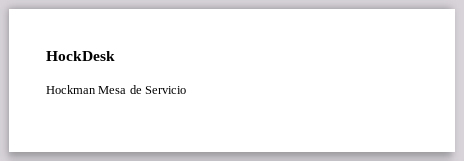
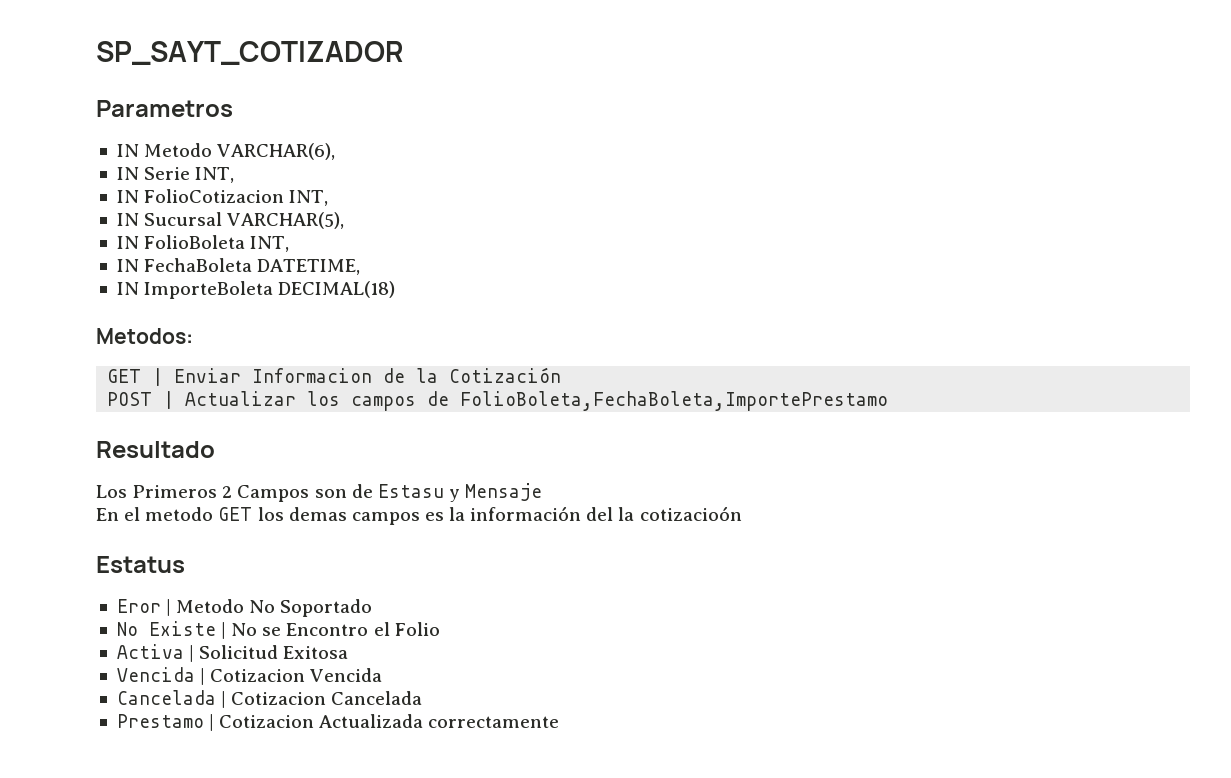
- HockDesk
- Hockman Mesa de Servicio
+ SP_SAYT_COTIZADOR
+ Parametros
+ IN Metodo VARCHAR(6),
+ IN Serie INT,
+ IN FolioCotizacion INT,
+ IN Sucursal VARCHAR(5),
+ IN FolioBoleta INT,
+ IN FechaBoleta DATETIME,
+ IN ImporteBoleta DECIMAL(18)
+ Metodos:
+ GET | Enviar Informacion de la Cotización
+ POST | Actualizar los campos de FolioBoleta,FechaBoleta,ImportePrestamo
+ Resultado
+ Los Primeros 2 Campos son de Estasu y Mensaje
+ En el metodo GET los demas campos es la información del la cotizacioón
+ Estatus
+ Eror | Metodo No Soportado
+ No Existe | No se Encontro el Folio
+ Activa | Solicitud Exitosa
+ Vencida | Cotizacion Vencida
+ Cancelada | Cotizacion Cancelada
+ Prestamo | Cotizacion Actualizada correctamente

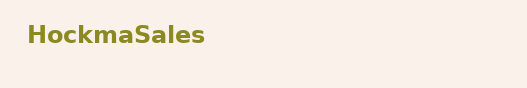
- SP_SAYT_COTIZADOR
- Parametros
- IN Metodo VARCHAR(6),
- IN Serie INT,
- IN FolioCotizacion INT,
- IN Sucursal VARCHAR(5),
- IN FolioBoleta INT,
- IN FechaBoleta DATETIME,
- IN ImporteBoleta DECIMAL(18)
- Metodos:
- GET | Enviar Informacion de la Cotización
- POST | Actualizar los campos de FolioBoleta,FechaBoleta,ImportePrestamo
- Resultado
- Los Primeros 2 Campos son de Estasu y Mensaje
- En el metodo GET los demas campos es la información del la cotizacioón
- Estatus
- Eror | Metodo No Soportado
- No Existe | No se Encontro el Folio
- Activa | Solicitud Exitosa
- Vencida | Cotizacion Vencida
- Cancelada | Cotizacion Cancelada
- Prestamo | Cotizacion Actualizada correctamente
+ HockmaSales

